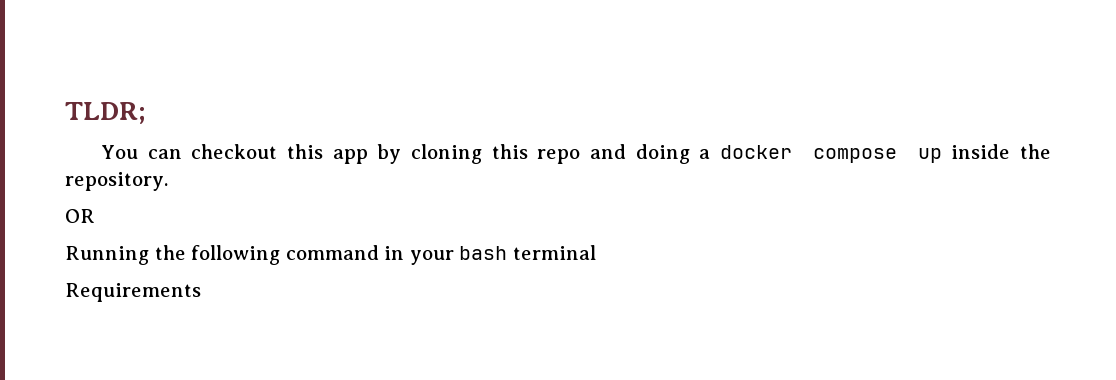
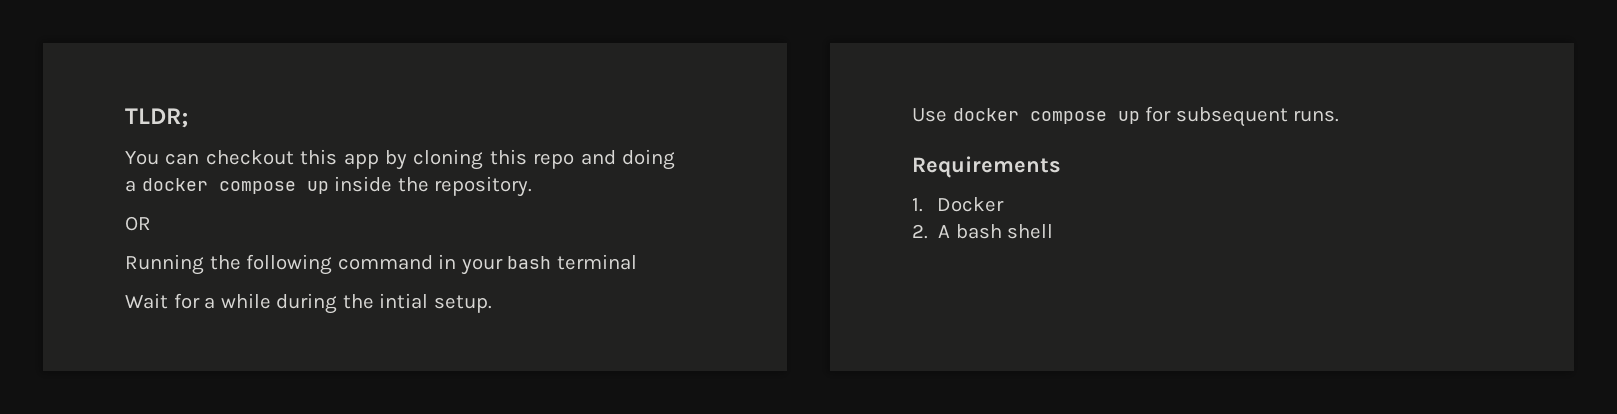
+ Wait for a while during the intial setup.
+ Use docker compose up for subsequent runs.
  Requirements
+ 1. Docker
+ 2. A bash shell

